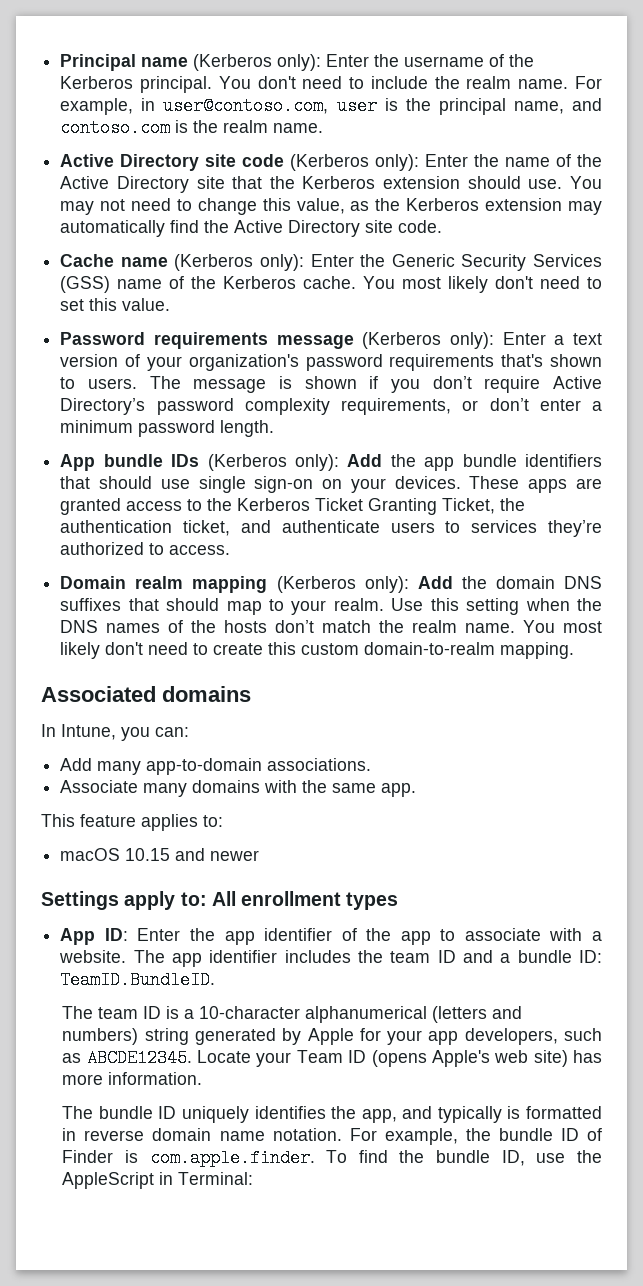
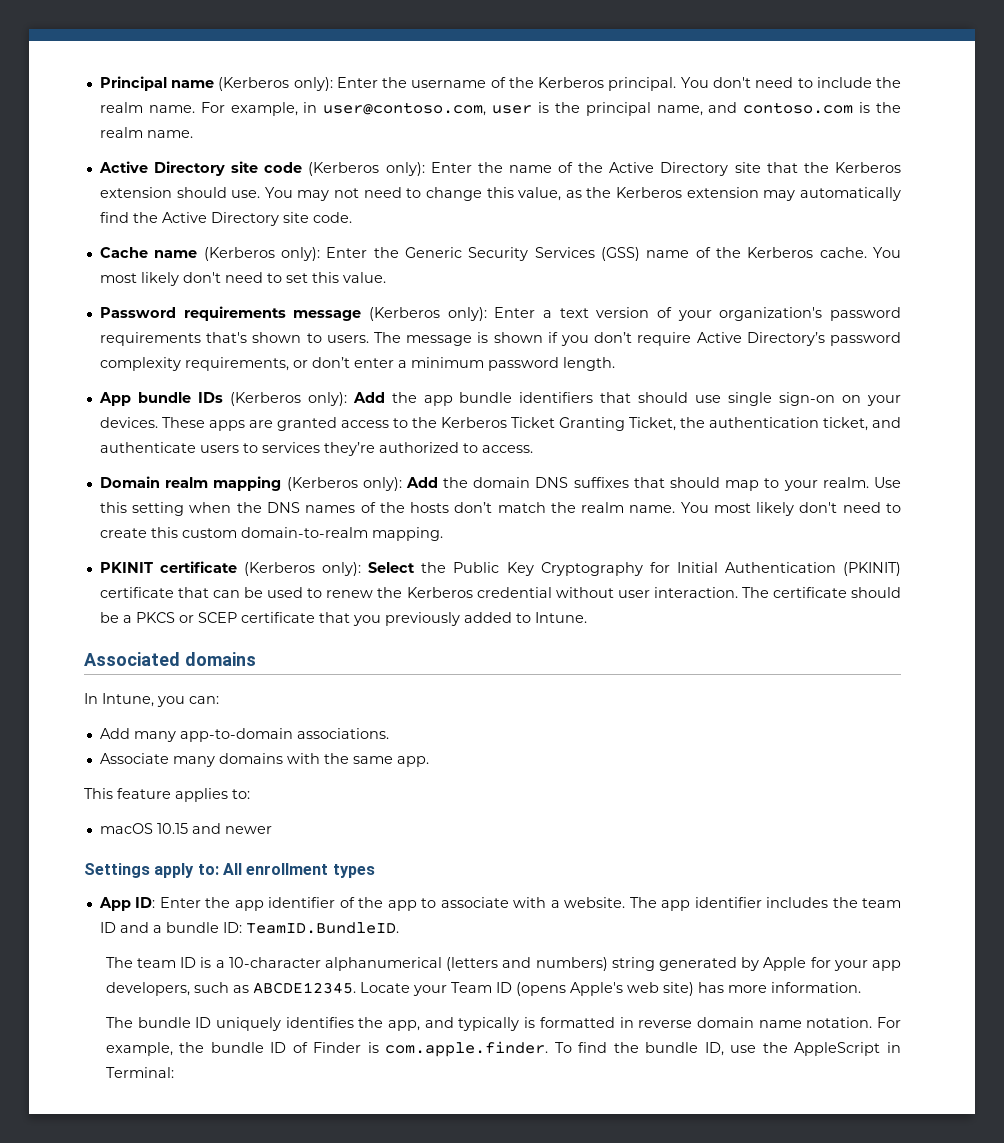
+ PKINIT certificate (Kerberos only): Select the Public Key Cryptography for Initial Authentication (PKINIT) certificate that can be used to renew the Kerberos credential without user interaction. The certificate should be a PKCS or SCEP certificate that you previously added to Intune.

